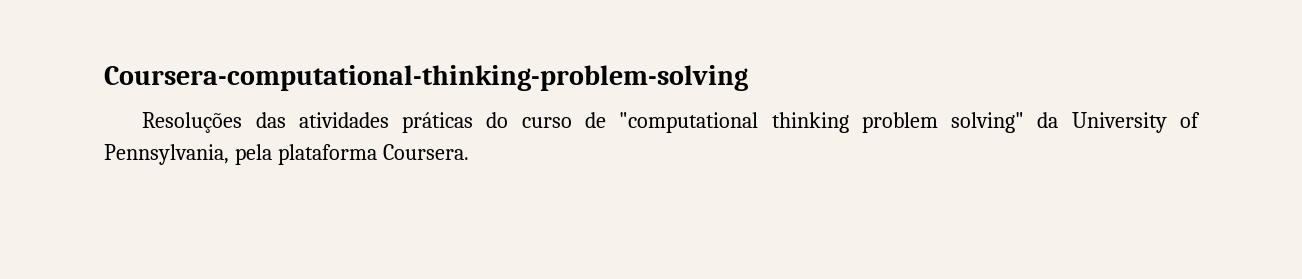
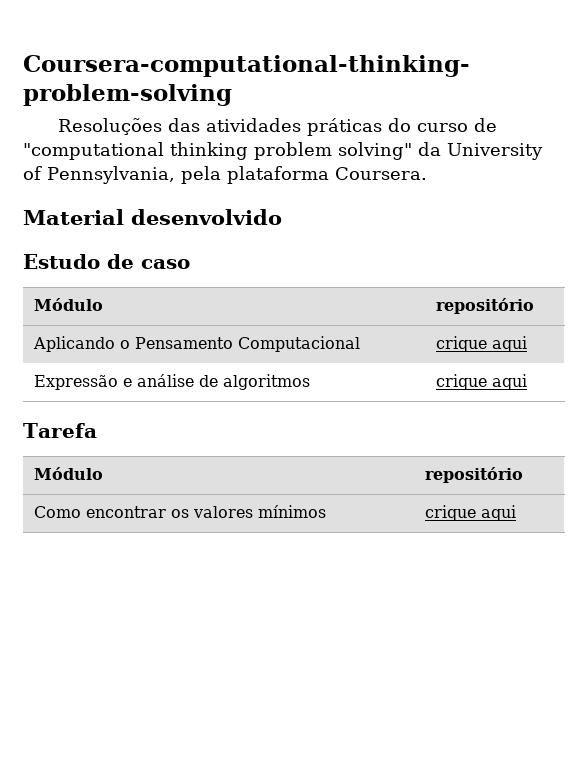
+ Material desenvolvido
+ Estudo de caso
+ Módulo | repositório
+ Aplicando o Pensamento Computacional | crique aqui
+ Expressão e análise de algoritmos | crique aqui
+ Tarefa
+ Módulo | repositório
+ Como encontrar os valores mínimos | crique aqui

